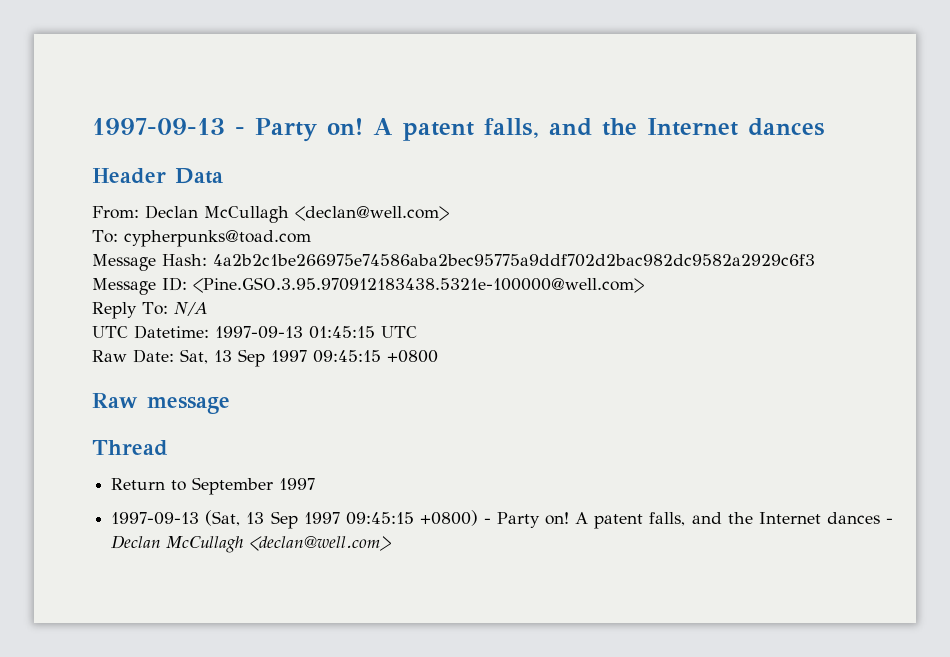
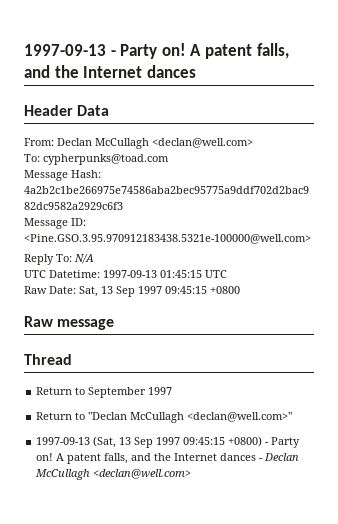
+ Return to "Declan McCullagh <declan@well.com>"

